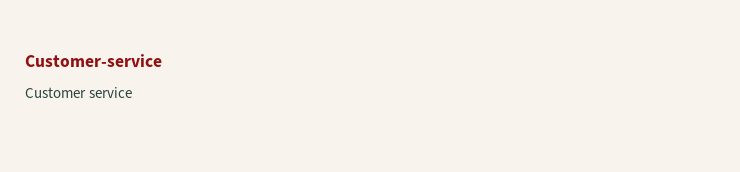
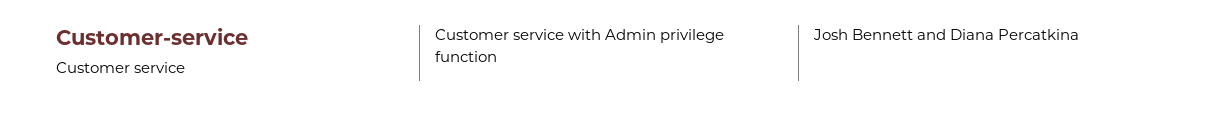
+ Customer service with Admin privilege function
+ Josh Bennett and Diana Percatkina

